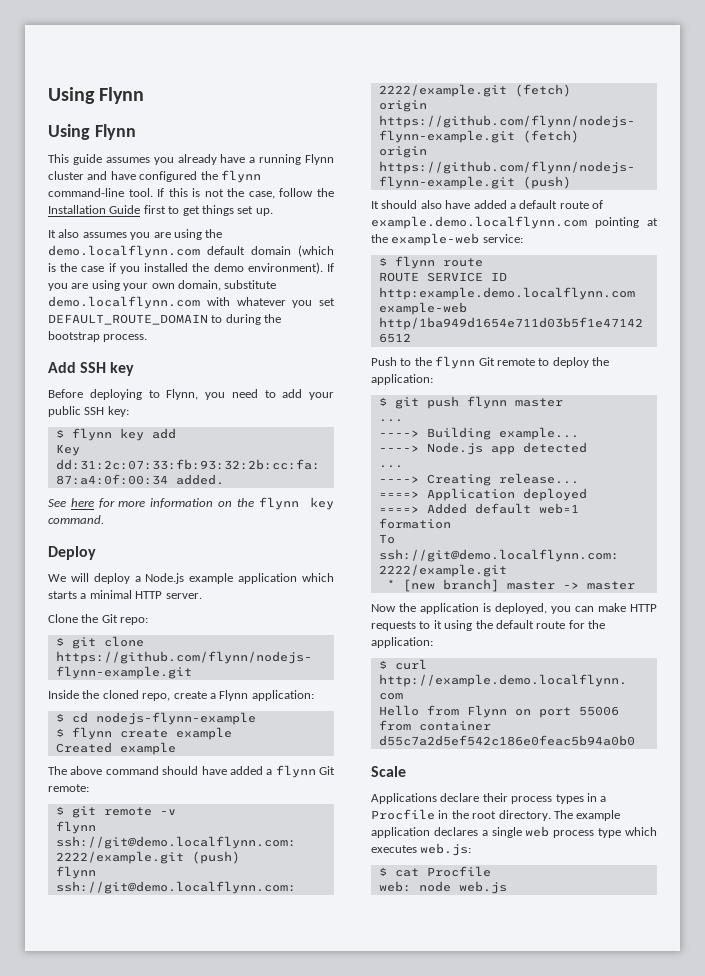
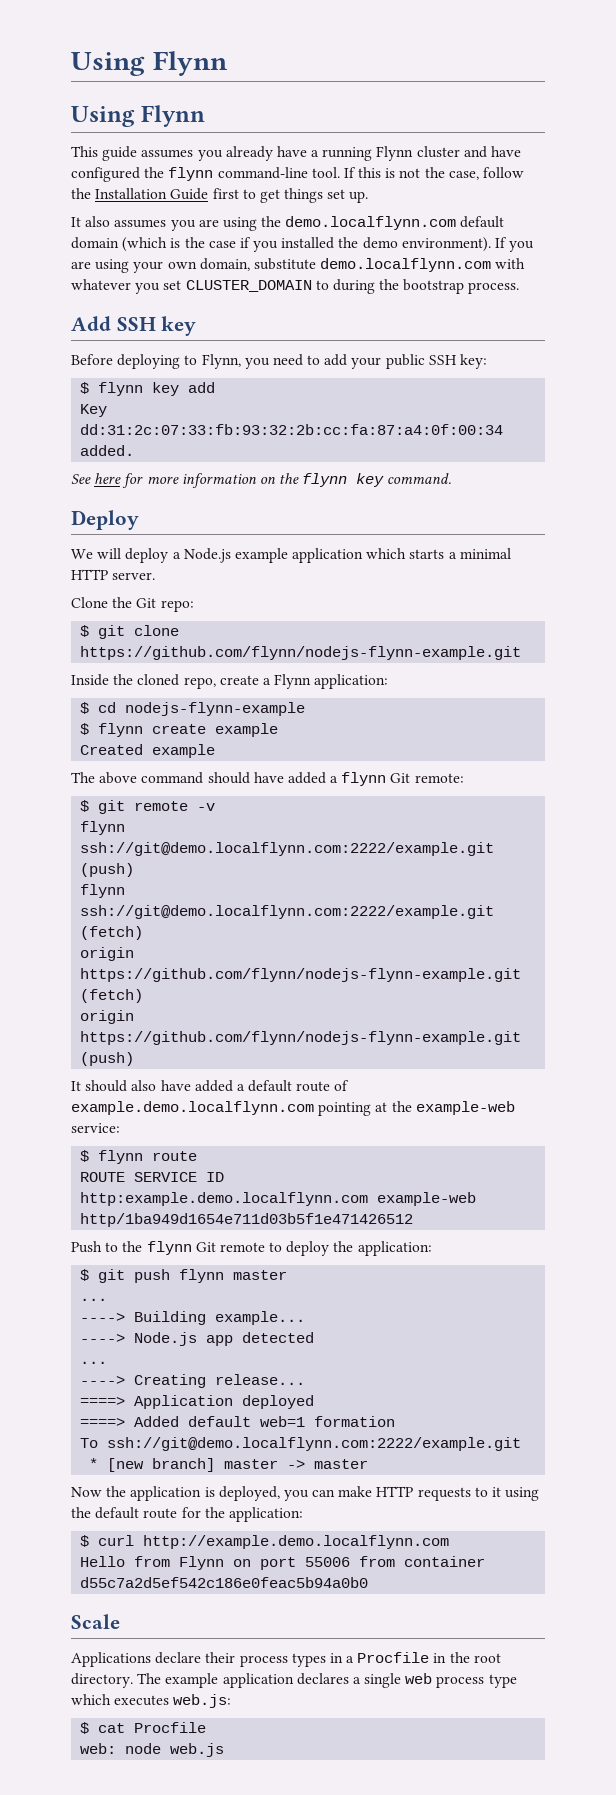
- If you are using your own domain, substitute demo.localflynn.com with whatever you set DEFAULT_ROUTE_DOMAIN to during the bootstrap process.
+ If you are using your own domain, substitute demo.localflynn.com with whatever you set CLUSTER_DOMAIN to during the bootstrap process.

